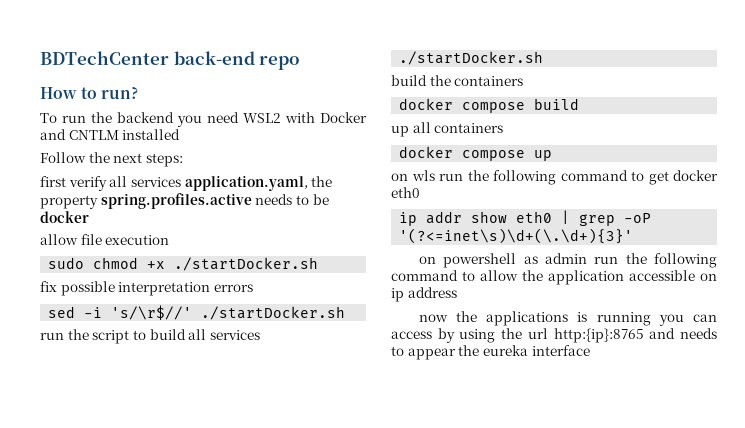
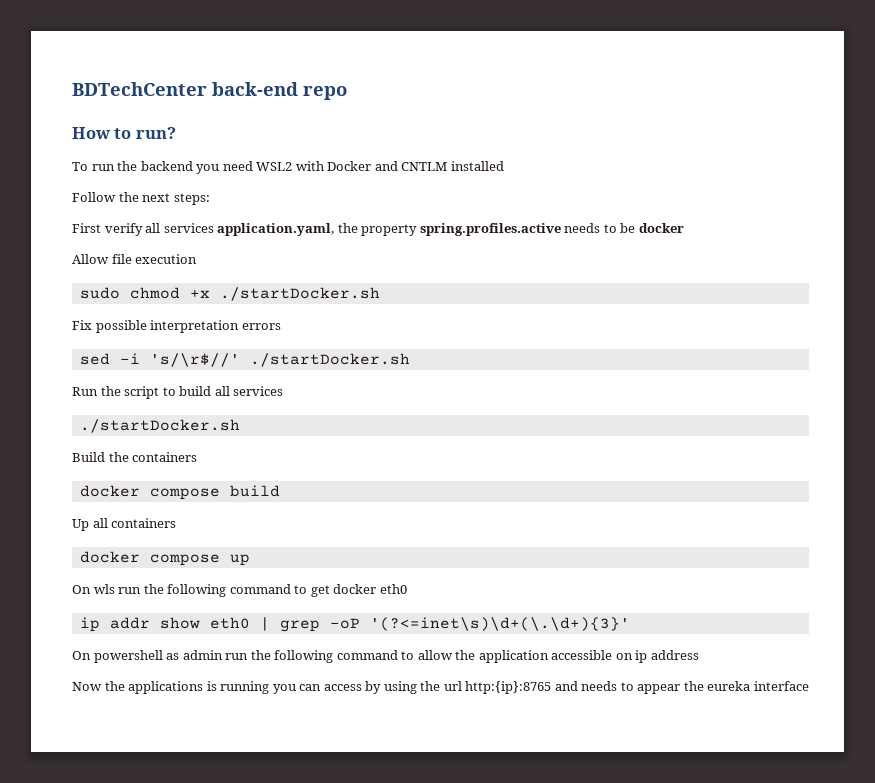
- first verify all services application.yaml, the property spring.profiles.active needs to be docker
+ First verify all services application.yaml, the property spring.profiles.active needs to be docker
- allow file execution
+ Allow file execution
- fix possible interpretation errors
+ Fix possible interpretation errors
- run the script to build all services
+ Run the script to build all services
- build the containers
+ Build the containers
- up all containers
+ Up all containers
- on wls run the following command to get docker eth0
+ On wls run the following command to get docker eth0
- on powershell as admin run the following command to allow the application accessible on ip address
+ On powershell as admin run the following command to allow the application accessible on ip address
- now the applications is running you can access by using the url http:{ip}:8765 and needs to appear the eureka interface
+ Now the applications is running you can access by using the url http:{ip}:8765 and needs to appear the eureka interface

